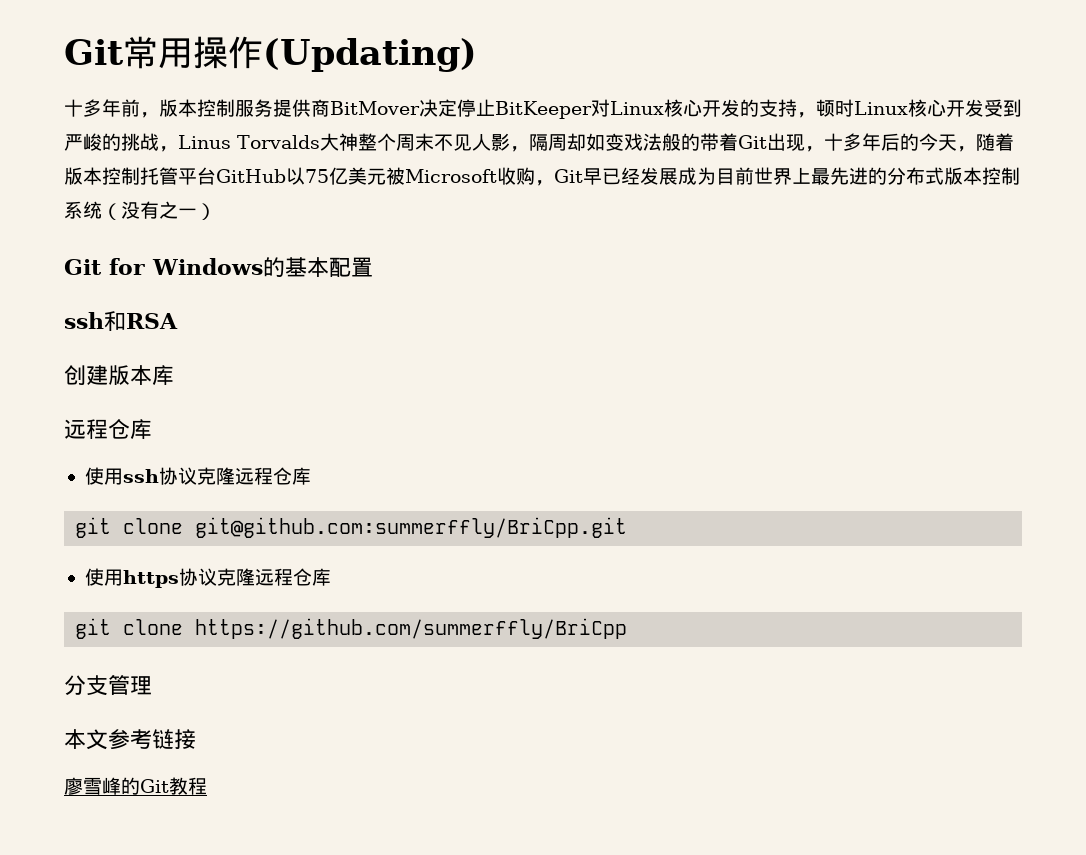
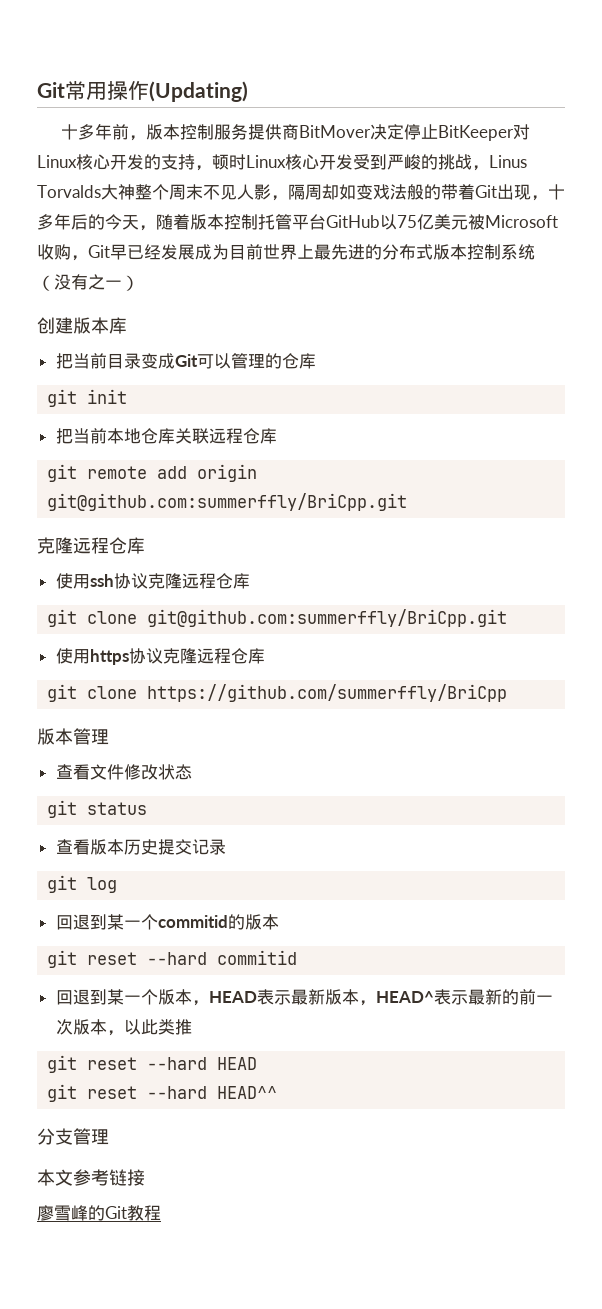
- Git for Windows的基本配置
- ssh和RSA
  创建版本库
- 远程仓库
+ 把当前目录变成Git可以管理的仓库
+ git init
+ 把当前本地仓库关联远程仓库
+ git remote add origin git@github.com:summerffly/BriCpp.git
+ 克隆远程仓库
+ 版本管理
+ 查看文件修改状态
+ git status
+ 查看版本历史提交记录
+ git log
+ 回退到某一个commitid的版本
+ git reset --hard commitid
+ 回退到某一个版本，HEAD表示最新版本，HEAD^表示最新的前一次版本，以此类推
+ git reset --hard HEAD
+ git reset --hard HEAD^^

